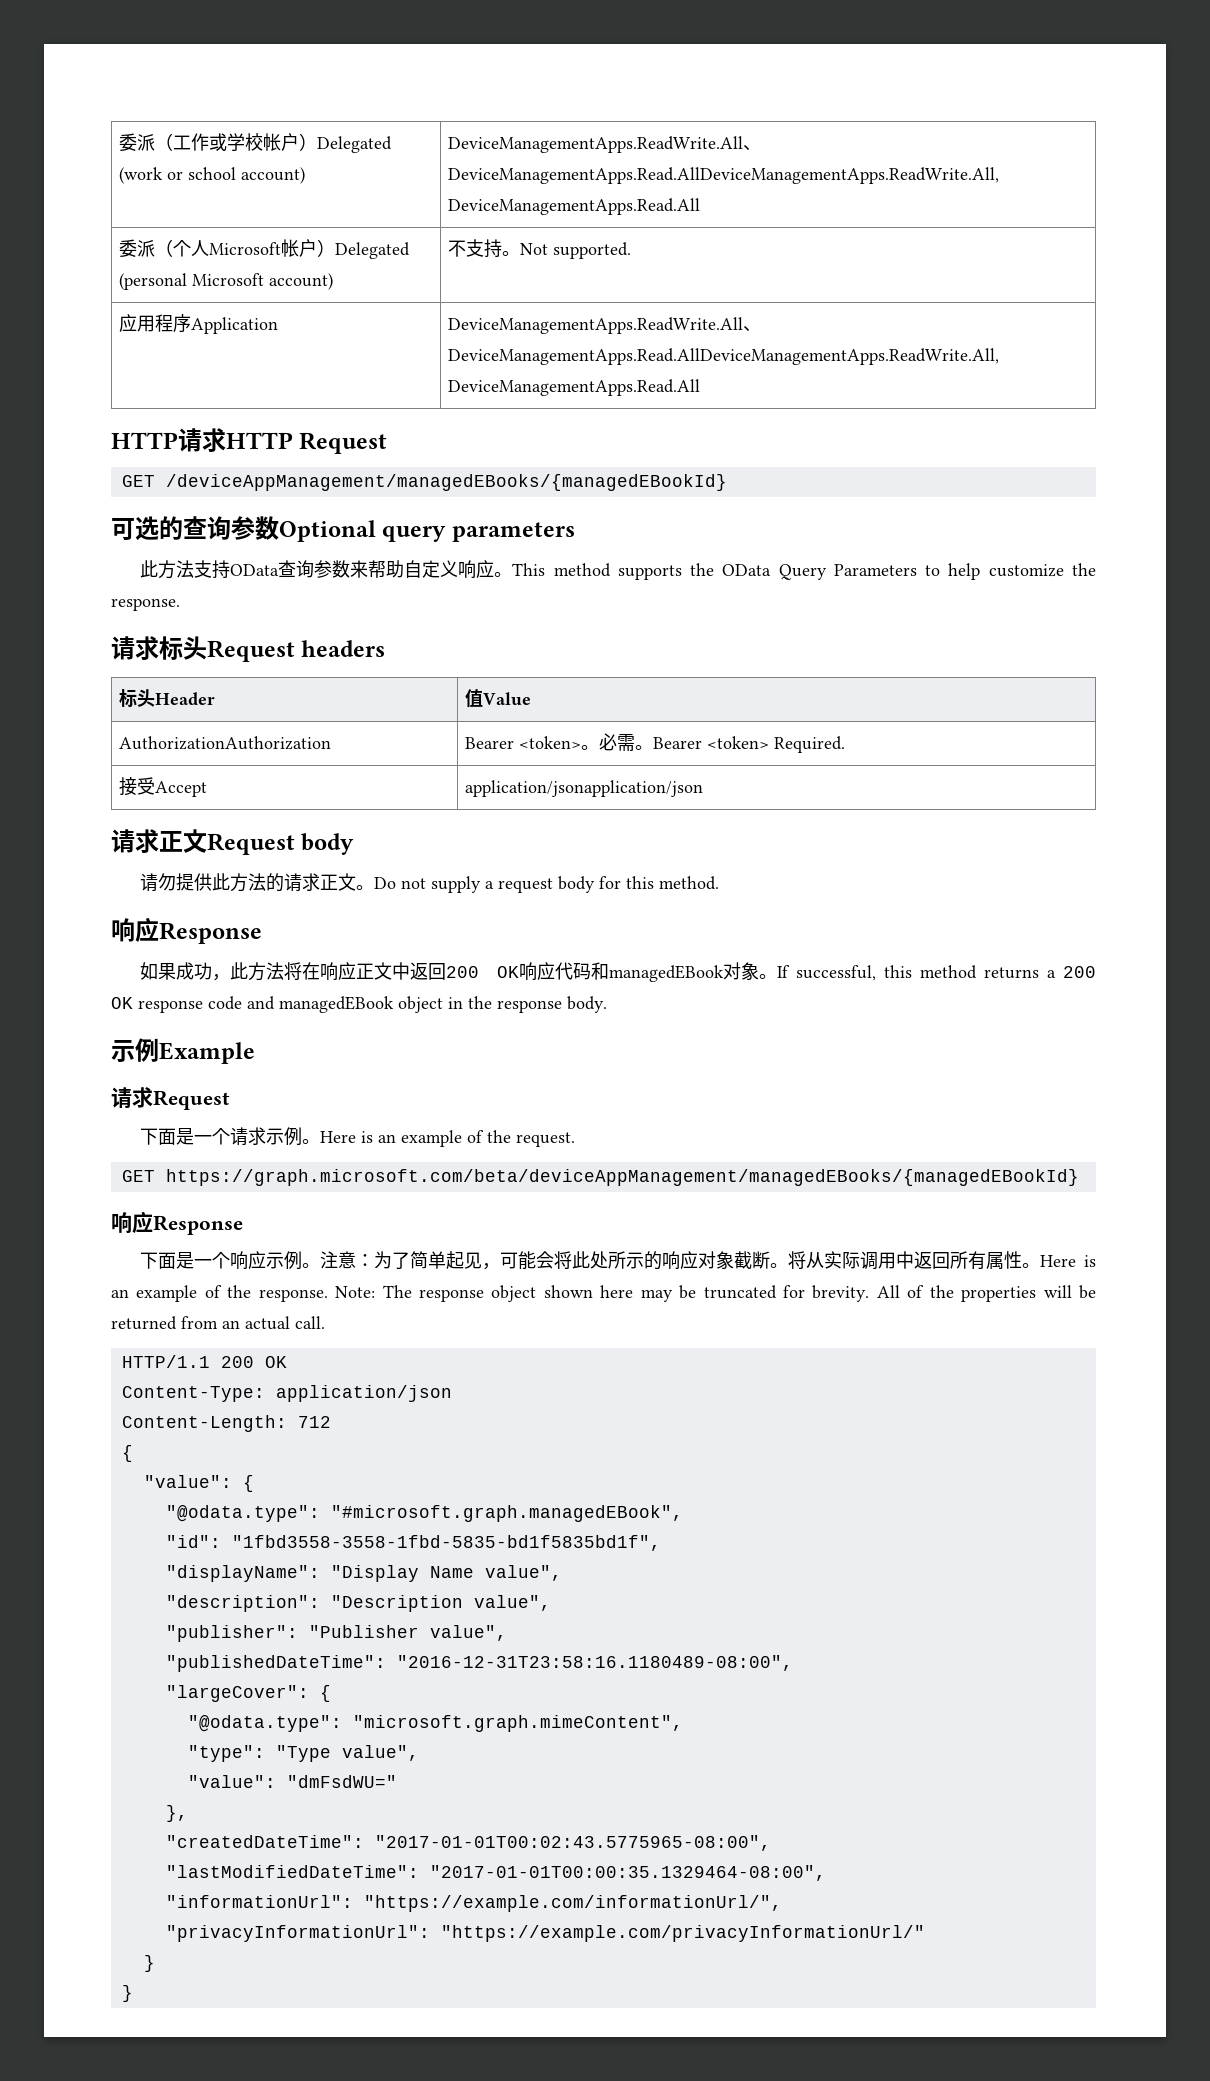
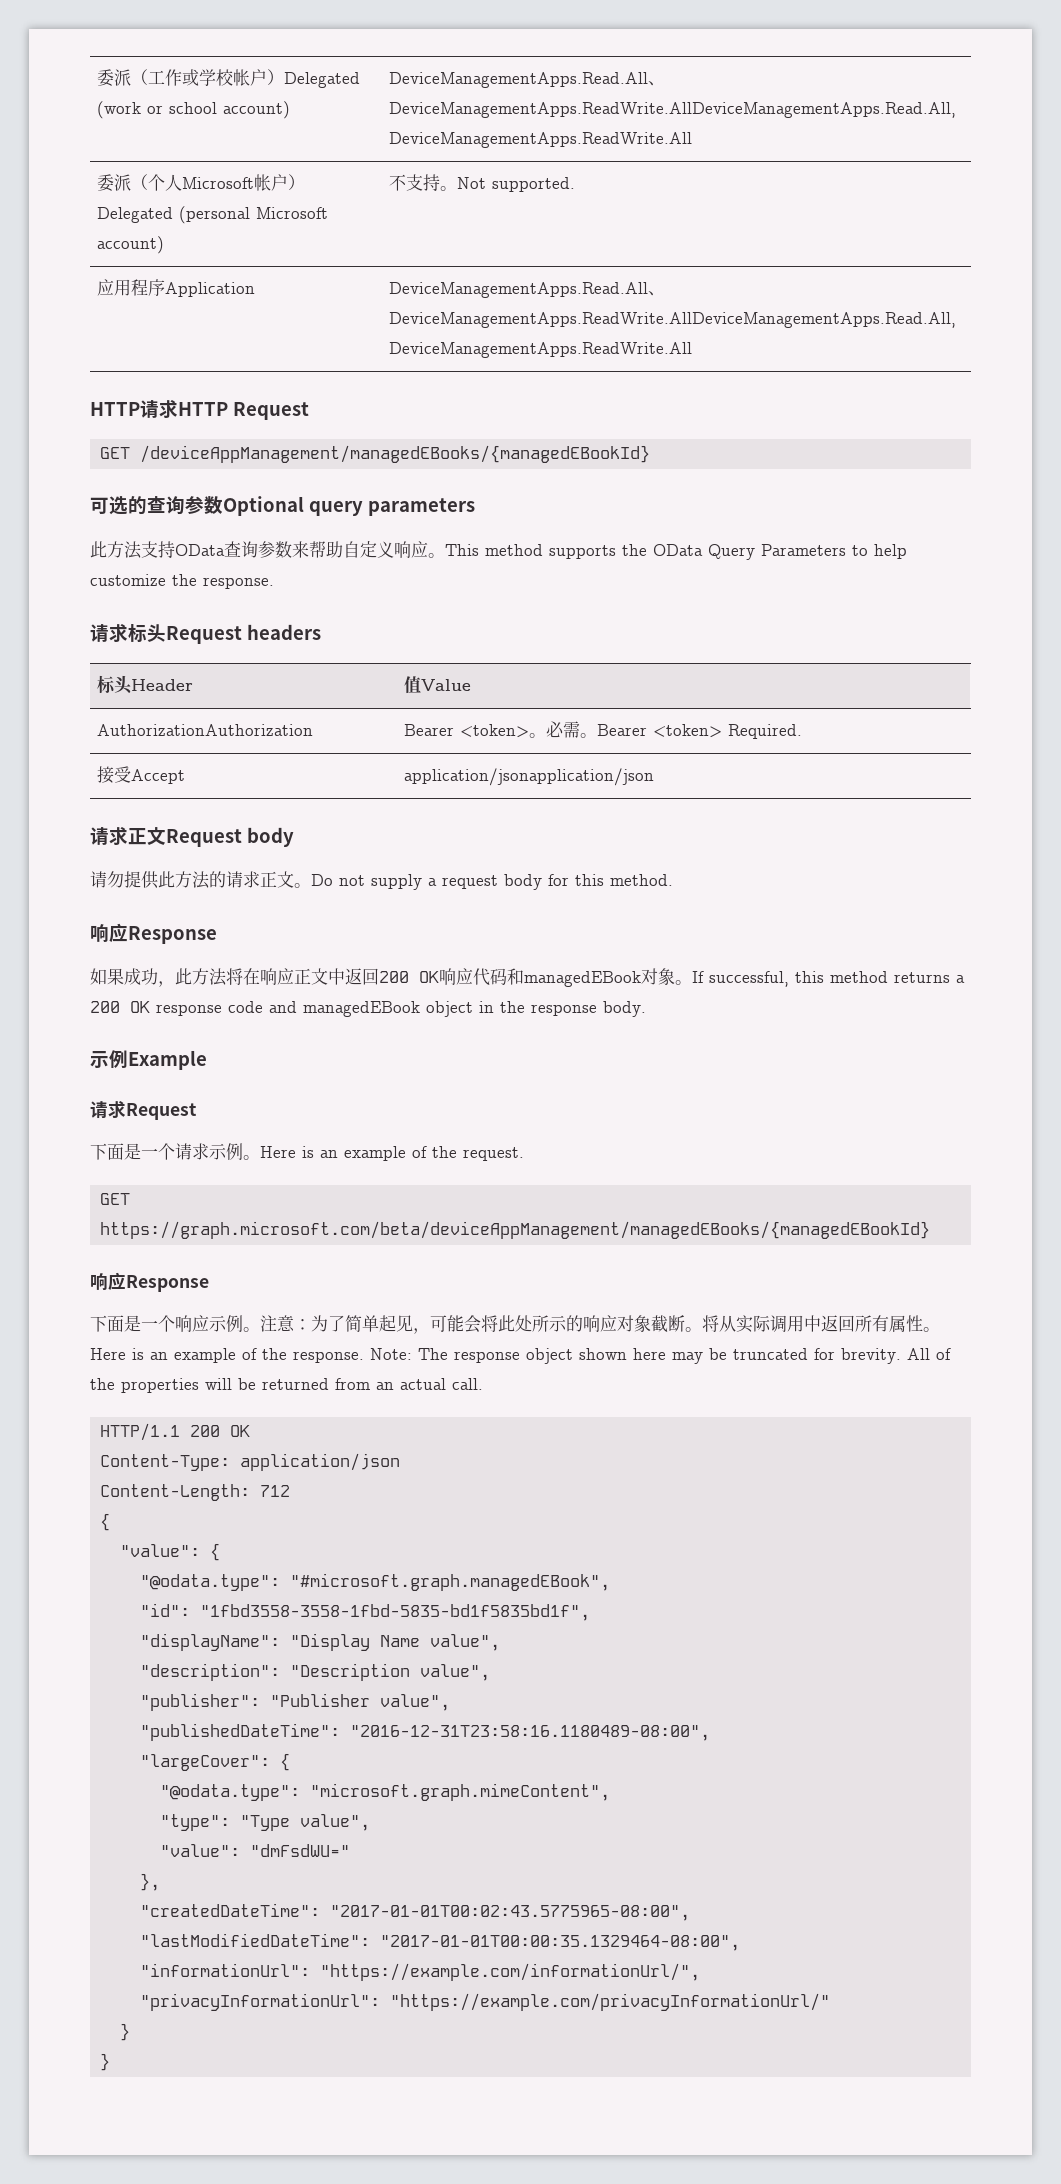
- 委派（工作或学校帐户）Delegated (work or school account) | DeviceManagementApps.ReadWrite.All、DeviceManagementApps.Read.AllDeviceManagementApps.ReadWrite.All, DeviceManagementApps.Read.All
+ 委派（工作或学校帐户）Delegated (work or school account) | DeviceManagementApps.Read.All、DeviceManagementApps.ReadWrite.AllDeviceManagementApps.Read.All, DeviceManagementApps.ReadWrite.All
- 应用程序Application | DeviceManagementApps.ReadWrite.All、DeviceManagementApps.Read.AllDeviceManagementApps.ReadWrite.All, DeviceManagementApps.Read.All
+ 应用程序Application | DeviceManagementApps.Read.All、DeviceManagementApps.ReadWrite.AllDeviceManagementApps.Read.All, DeviceManagementApps.ReadWrite.All

